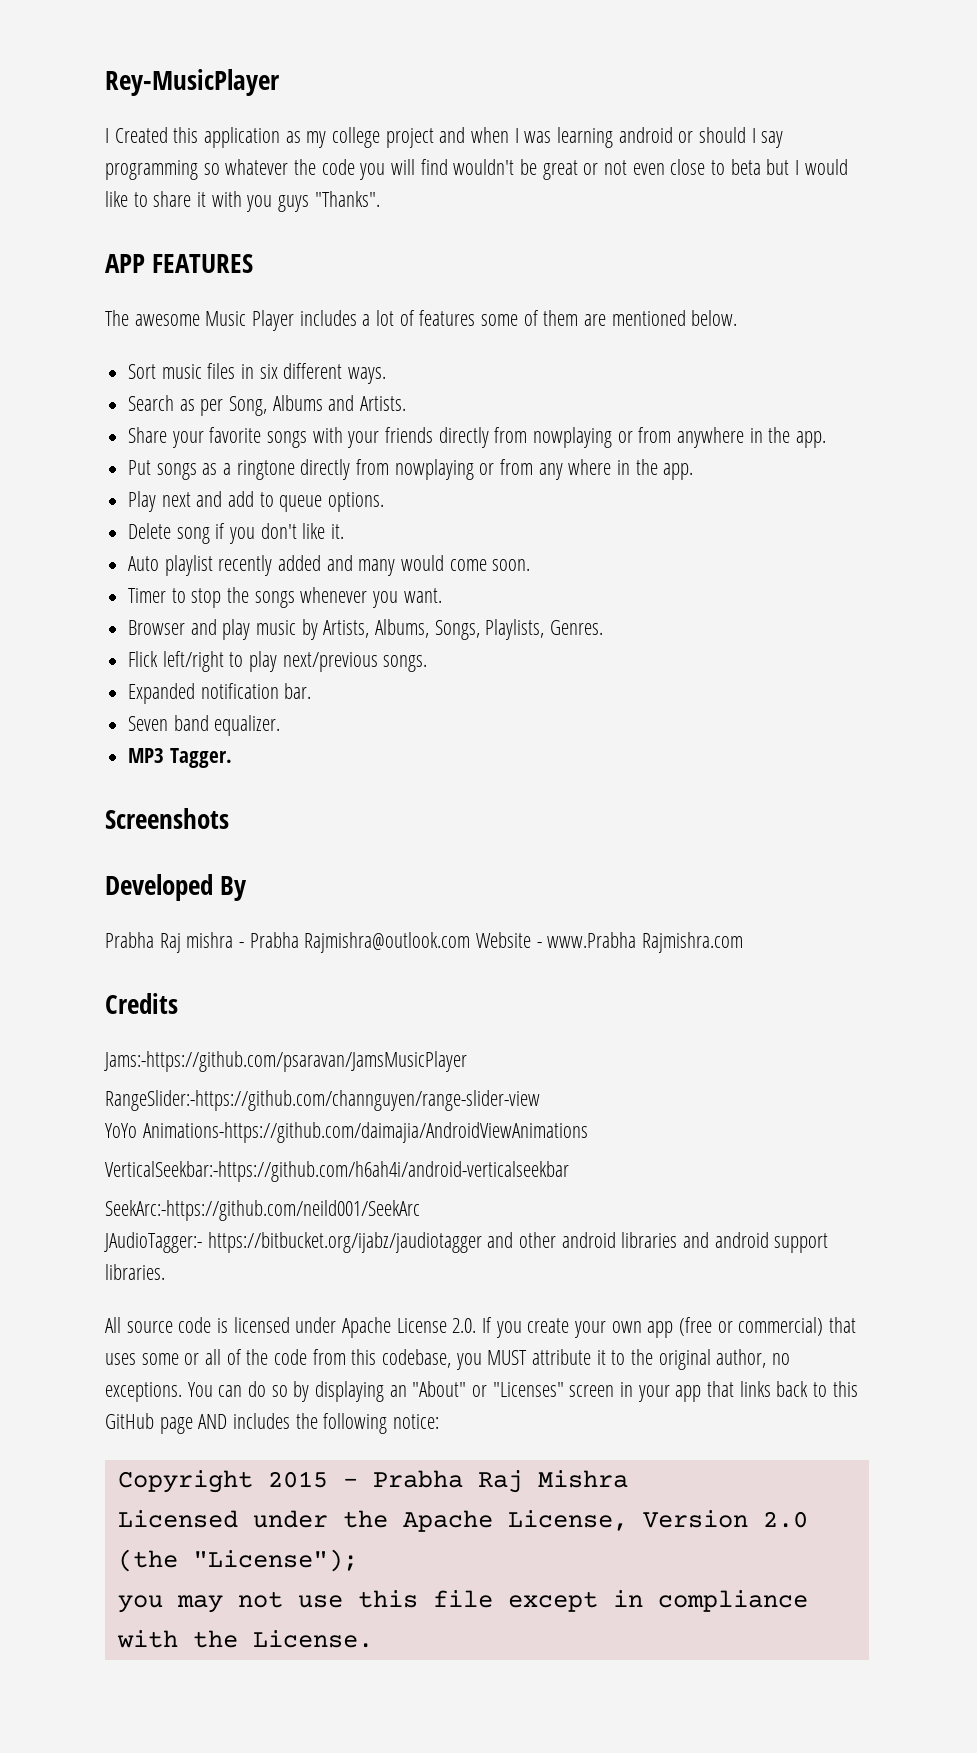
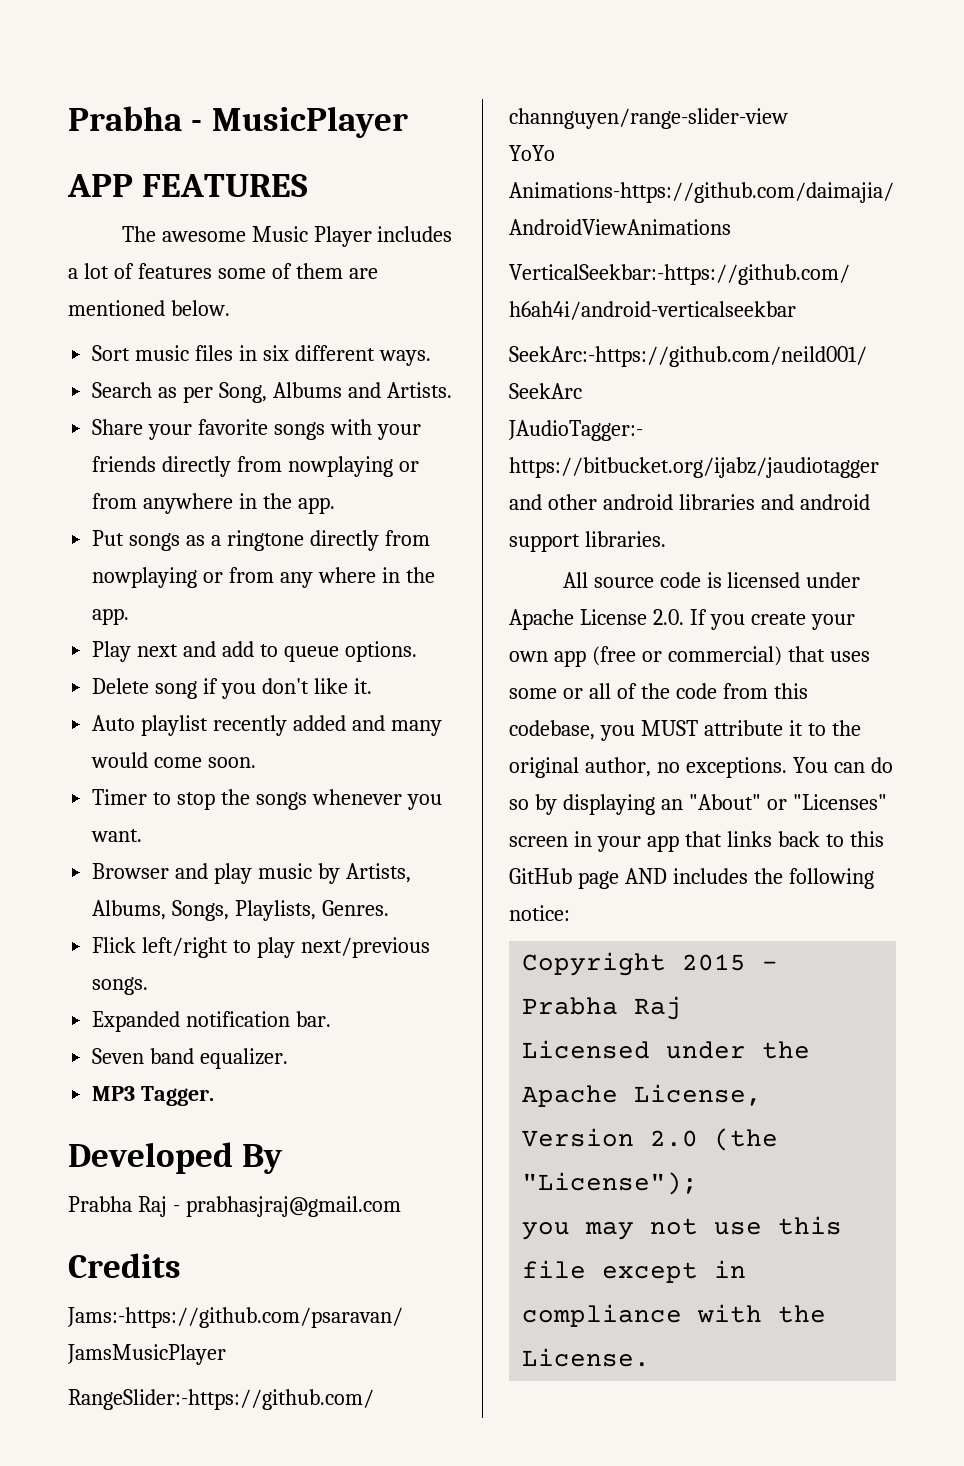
- Rey-MusicPlayer
- I Created this application as my college project and when I was learning android or should I say programming so whatever the code you will find wouldn't be great or not even close to beta but I would like to share it with you guys "Thanks".
+ Prabha - MusicPlayer
- Screenshots
- Prabha Raj mishra - Prabha Rajmishra@outlook.com Website - www.Prabha Rajmishra.com
+ Prabha Raj - prabhasjraj@gmail.com
- Copyright 2015 - Prabha Raj Mishra
+ Copyright 2015 - Prabha Raj

